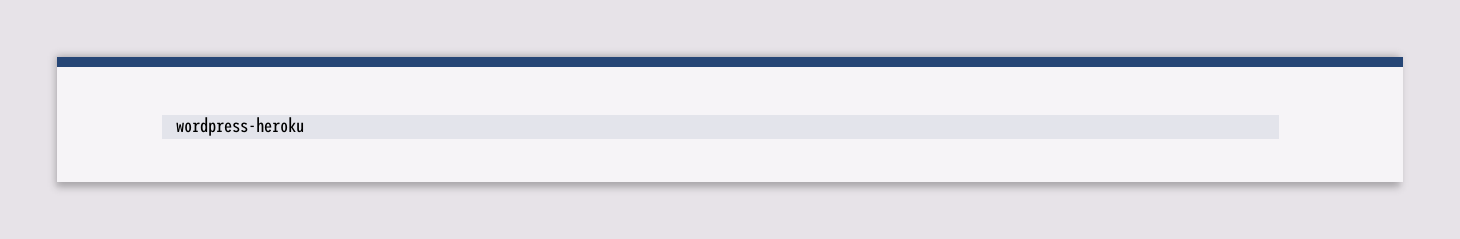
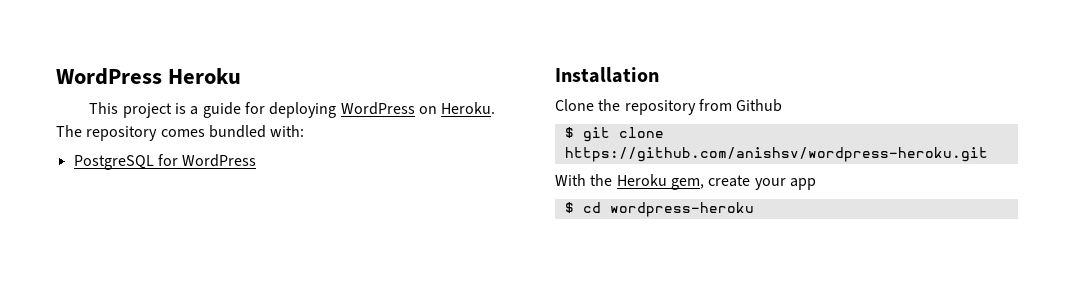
- wordpress-heroku
+ WordPress Heroku
+ This project is a guide for deploying WordPress on Heroku. The repository comes bundled with:
+ PostgreSQL for WordPress
+ Installation
+ Clone the repository from Github
+ $ git clone https://github.com/anishsv/wordpress-heroku.git
+ With the Heroku gem, create your app
+ $ cd wordpress-heroku

